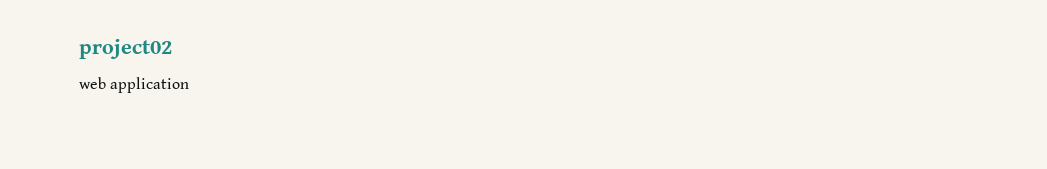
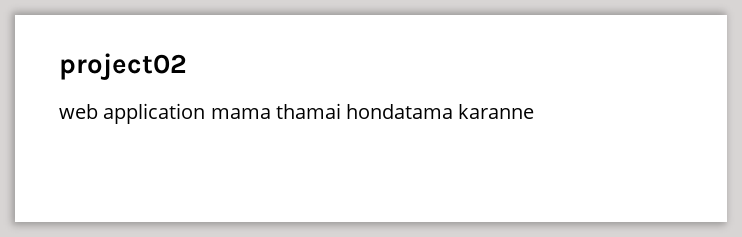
- web application
+ web application mama thamai hondatama karanne

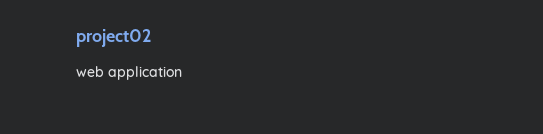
- web application mama thamai hondatama karanne
+ web application

